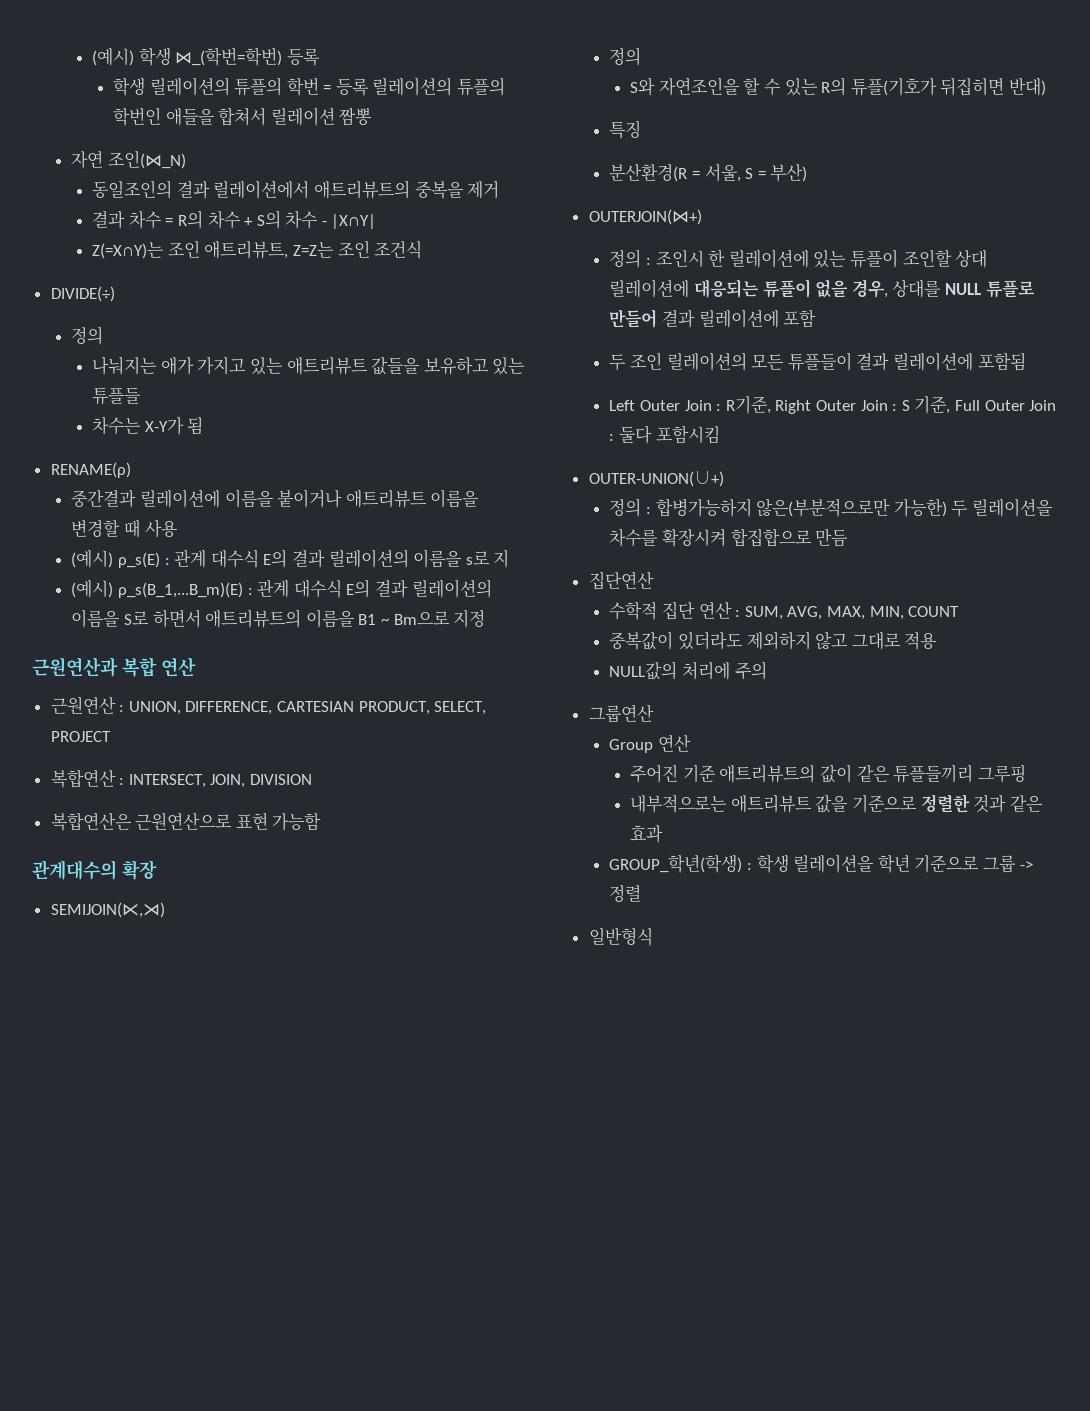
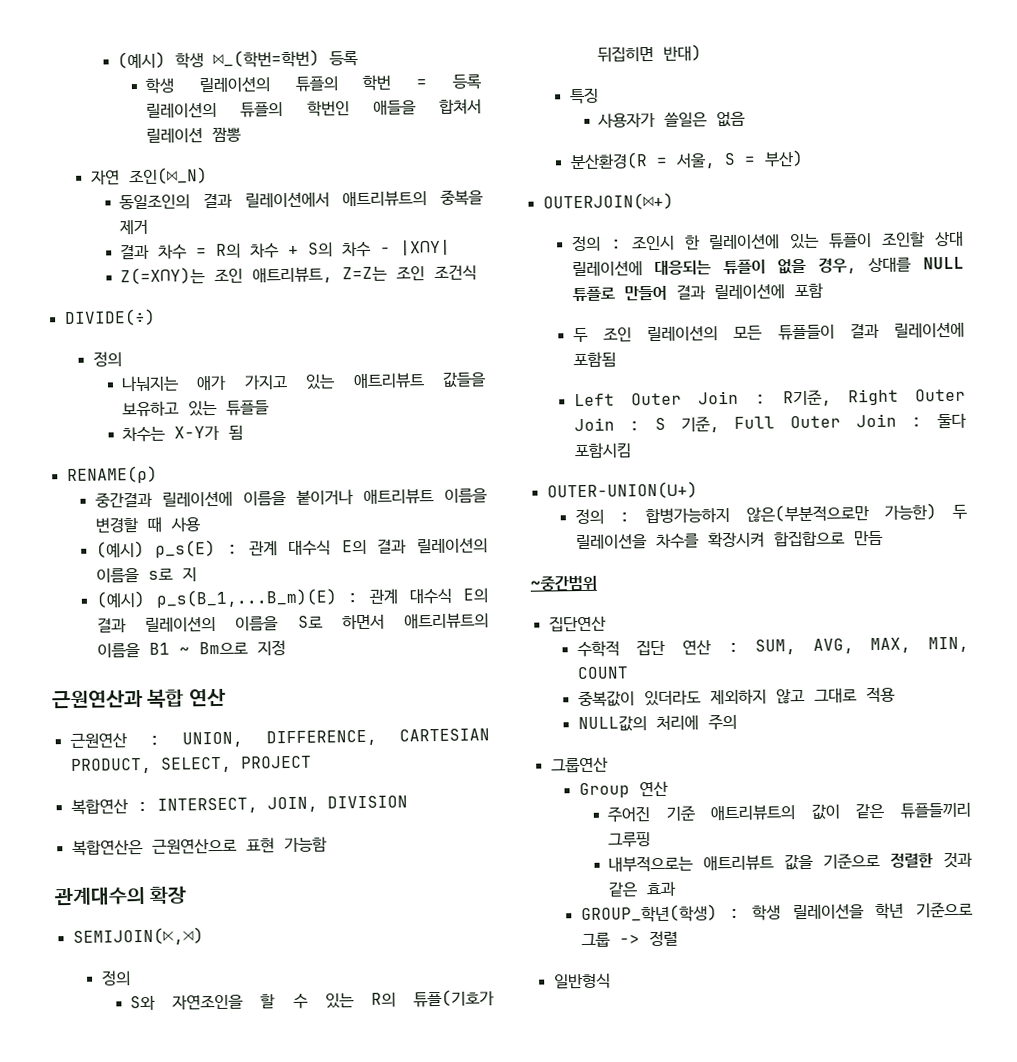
+ 사용자가 쓸일은 없음
+ ~중간범위

